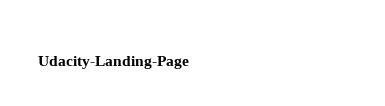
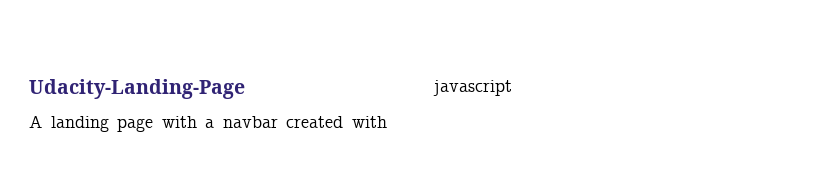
+ A landing page with a navbar created with javascript

